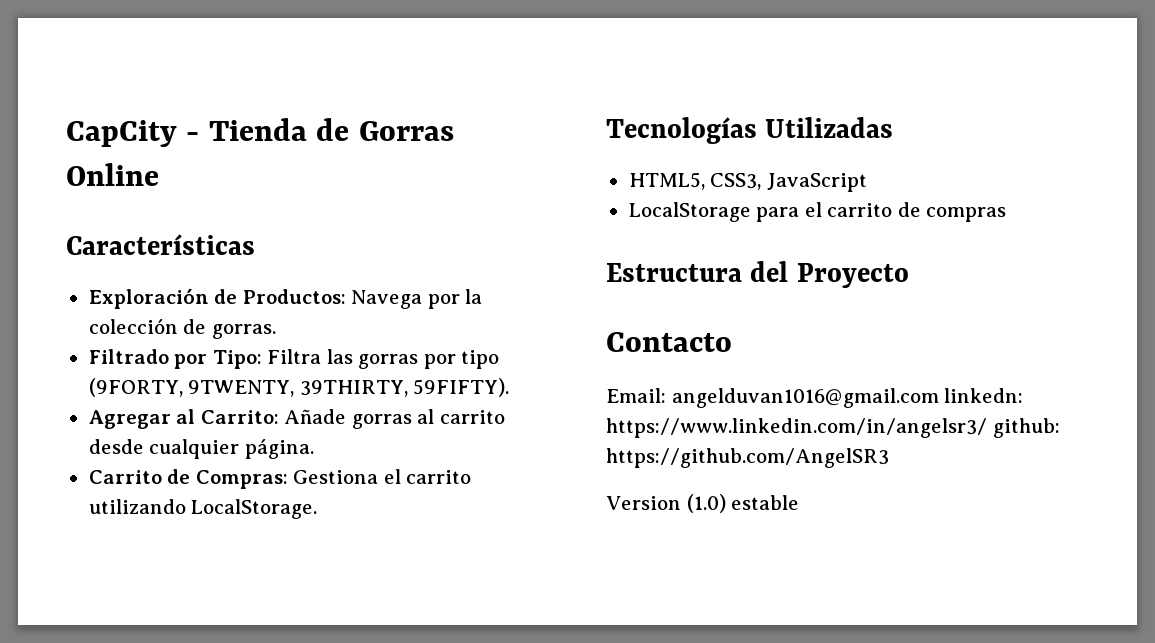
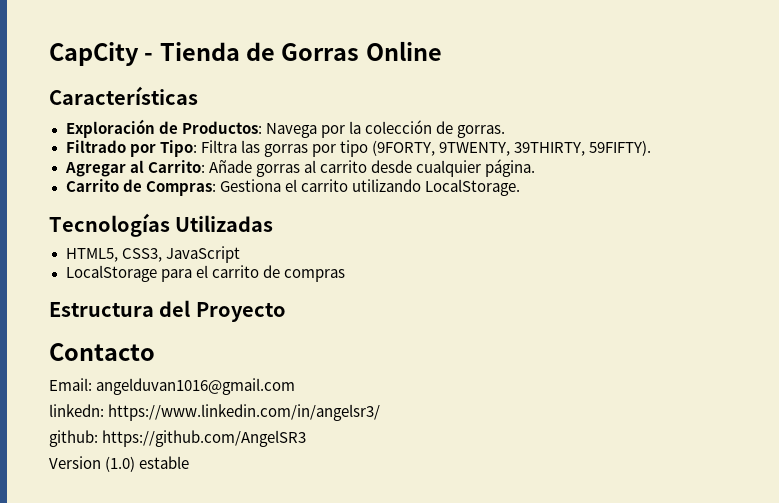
- Email: angelduvan1016@gmail.com linkedn: https://www.linkedin.com/in/angelsr3/ github: https://github.com/AngelSR3
+ Email: angelduvan1016@gmail.com
+ linkedn: https://www.linkedin.com/in/angelsr3/
+ github: https://github.com/AngelSR3

